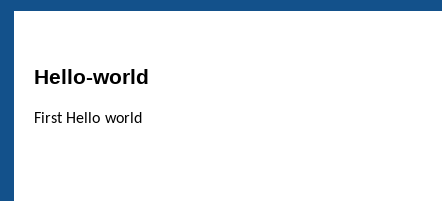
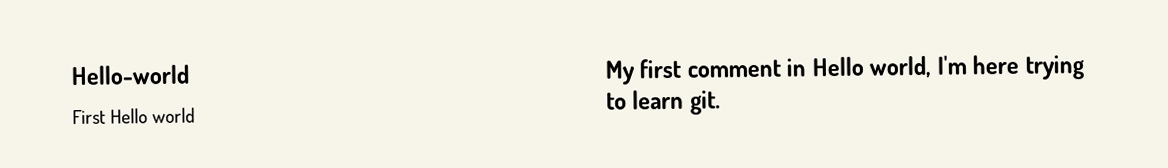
+ My first comment in Hello world, I'm here trying to learn git.

